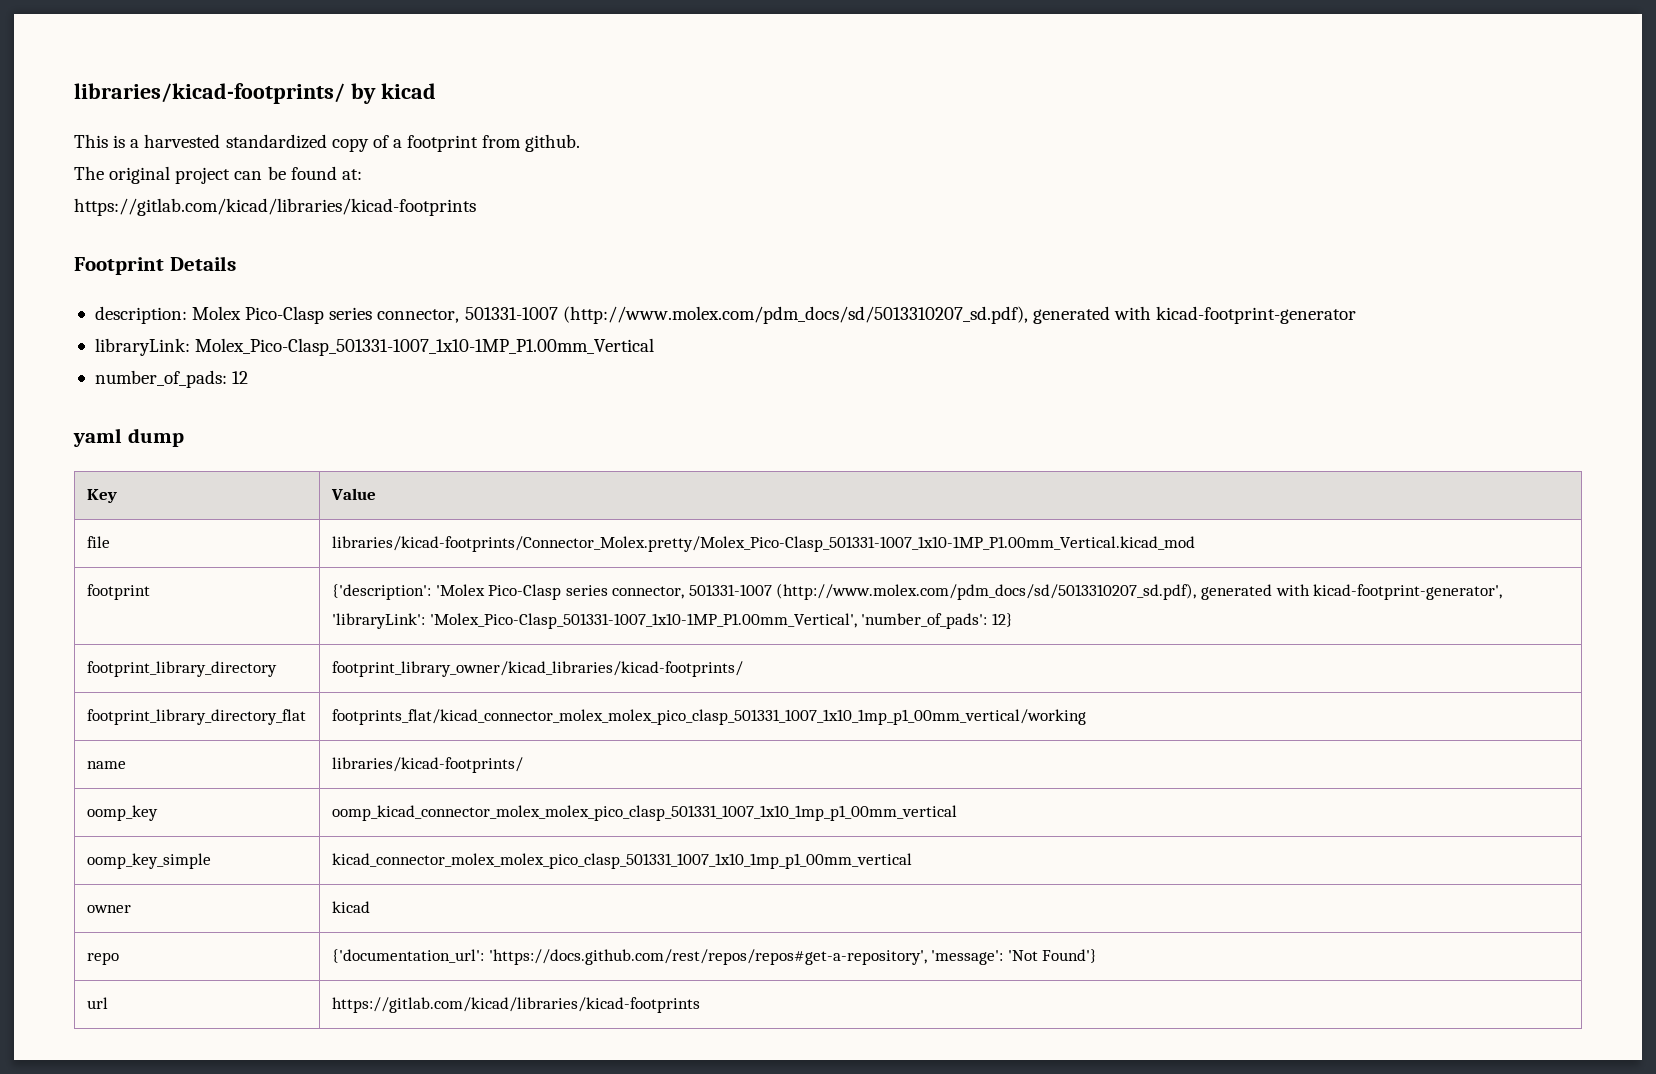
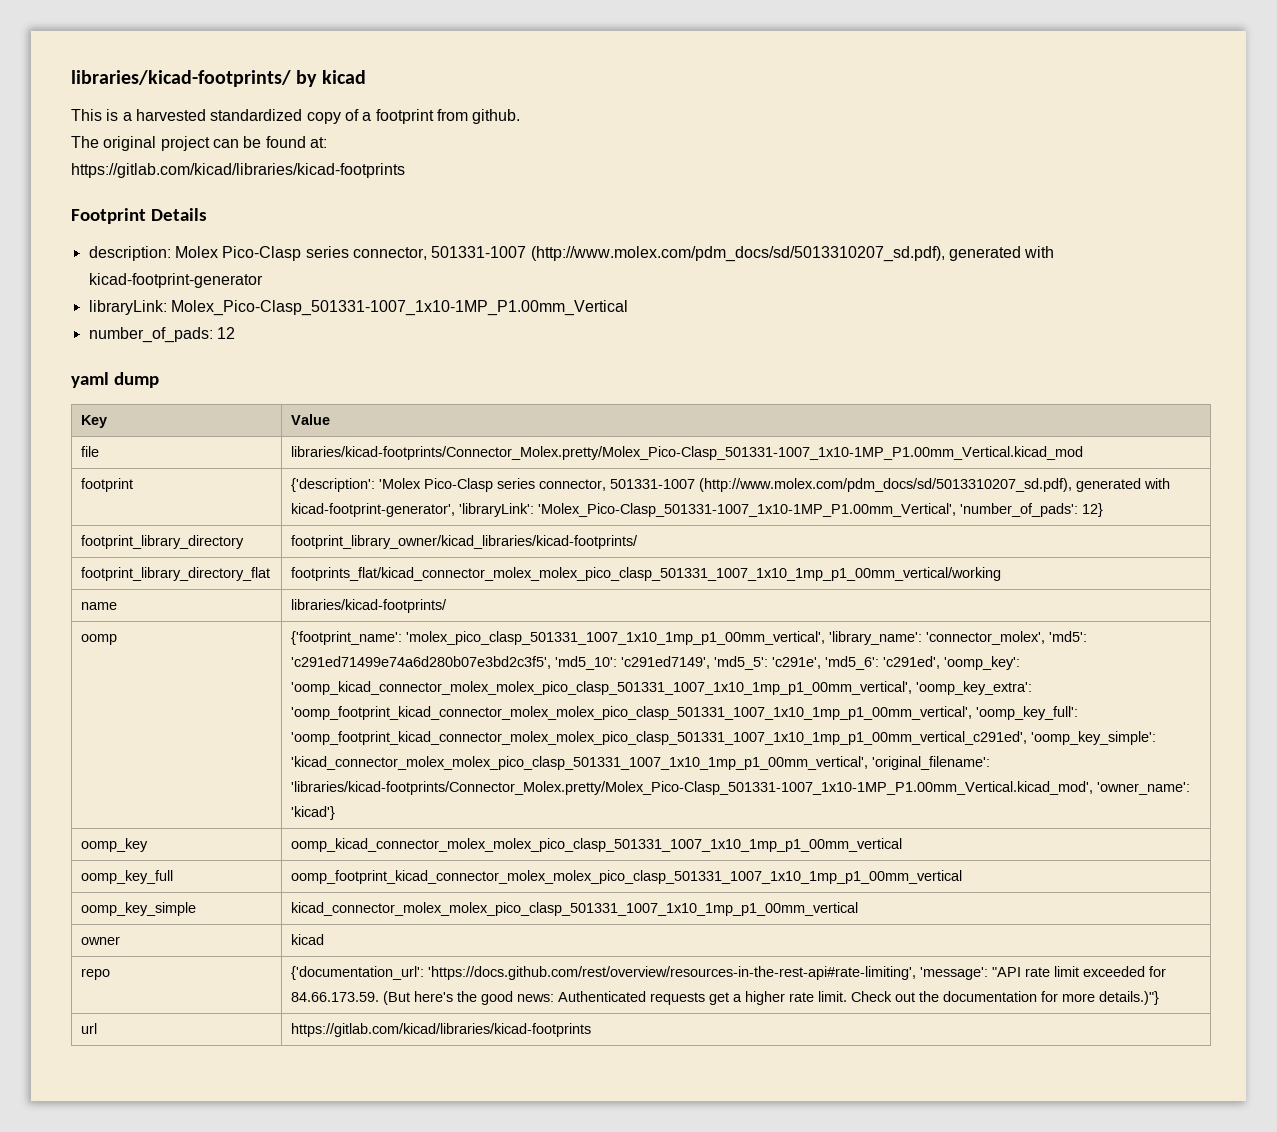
+ oomp | {'footprint_name': 'molex_pico_clasp_501331_1007_1x10_1mp_p1_00mm_vertical', 'library_name': 'connector_molex', 'md5': 'c291ed71499e74a6d280b07e3bd2c3f5', 'md5_10': 'c291ed7149', 'md5_5': 'c291e', 'md5_6': 'c291ed', 'oomp_key': 'oomp_kicad_connector_molex_molex_pico_clasp_501331_1007_1x10_1mp_p1_00mm_vertical', 'oomp_key_extra': 'oomp_footprint_kicad_connector_molex_molex_pico_clasp_501331_1007_1x10_1mp_p1_00mm_vertical', 'oomp_key_full': 'oomp_footprint_kicad_connector_molex_molex_pico_clasp_501331_1007_1x10_1mp_p1_00mm_vertical_c291ed', 'oomp_key_simple': 'kicad_connector_molex_molex_pico_clasp_501331_1007_1x10_1mp_p1_00mm_vertical', 'original_filename': 'libraries/kicad-footprints/Connector_Molex.pretty/Molex_Pico-Clasp_501331-1007_1x10-1MP_P1.00mm_Vertical.kicad_mod', 'owner_name': 'kicad'}
+ oomp_key_full | oomp_footprint_kicad_connector_molex_molex_pico_clasp_501331_1007_1x10_1mp_p1_00mm_vertical
- repo | {'documentation_url': 'https://docs.github.com/rest/repos/repos#get-a-repository', 'message': 'Not Found'}
+ repo | {'documentation_url': 'https://docs.github.com/rest/overview/resources-in-the-rest-api#rate-limiting', 'message': "API rate limit exceeded for 84.66.173.59. (But here's the good news: Authenticated requests get a higher rate limit. Check out the documentation for more details.)"}

